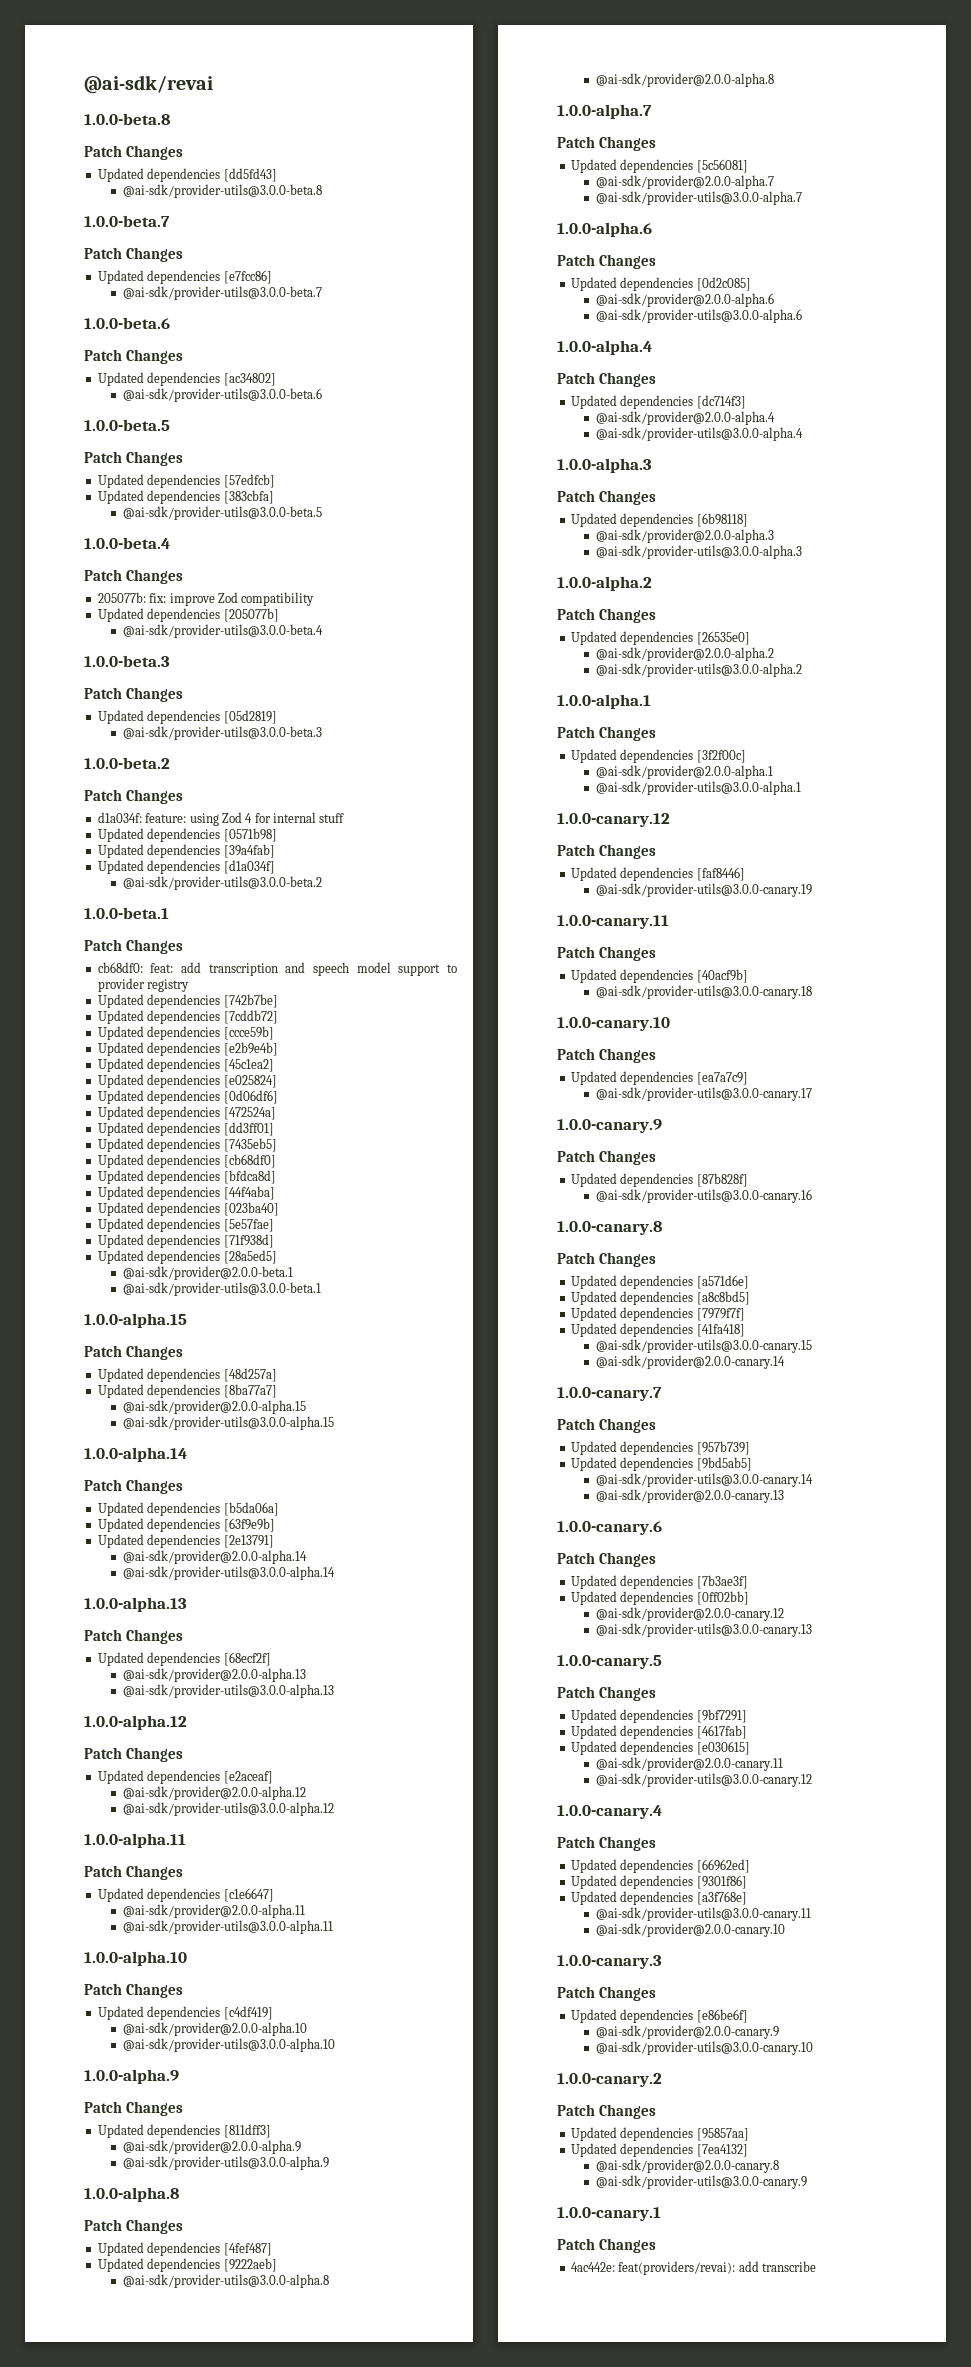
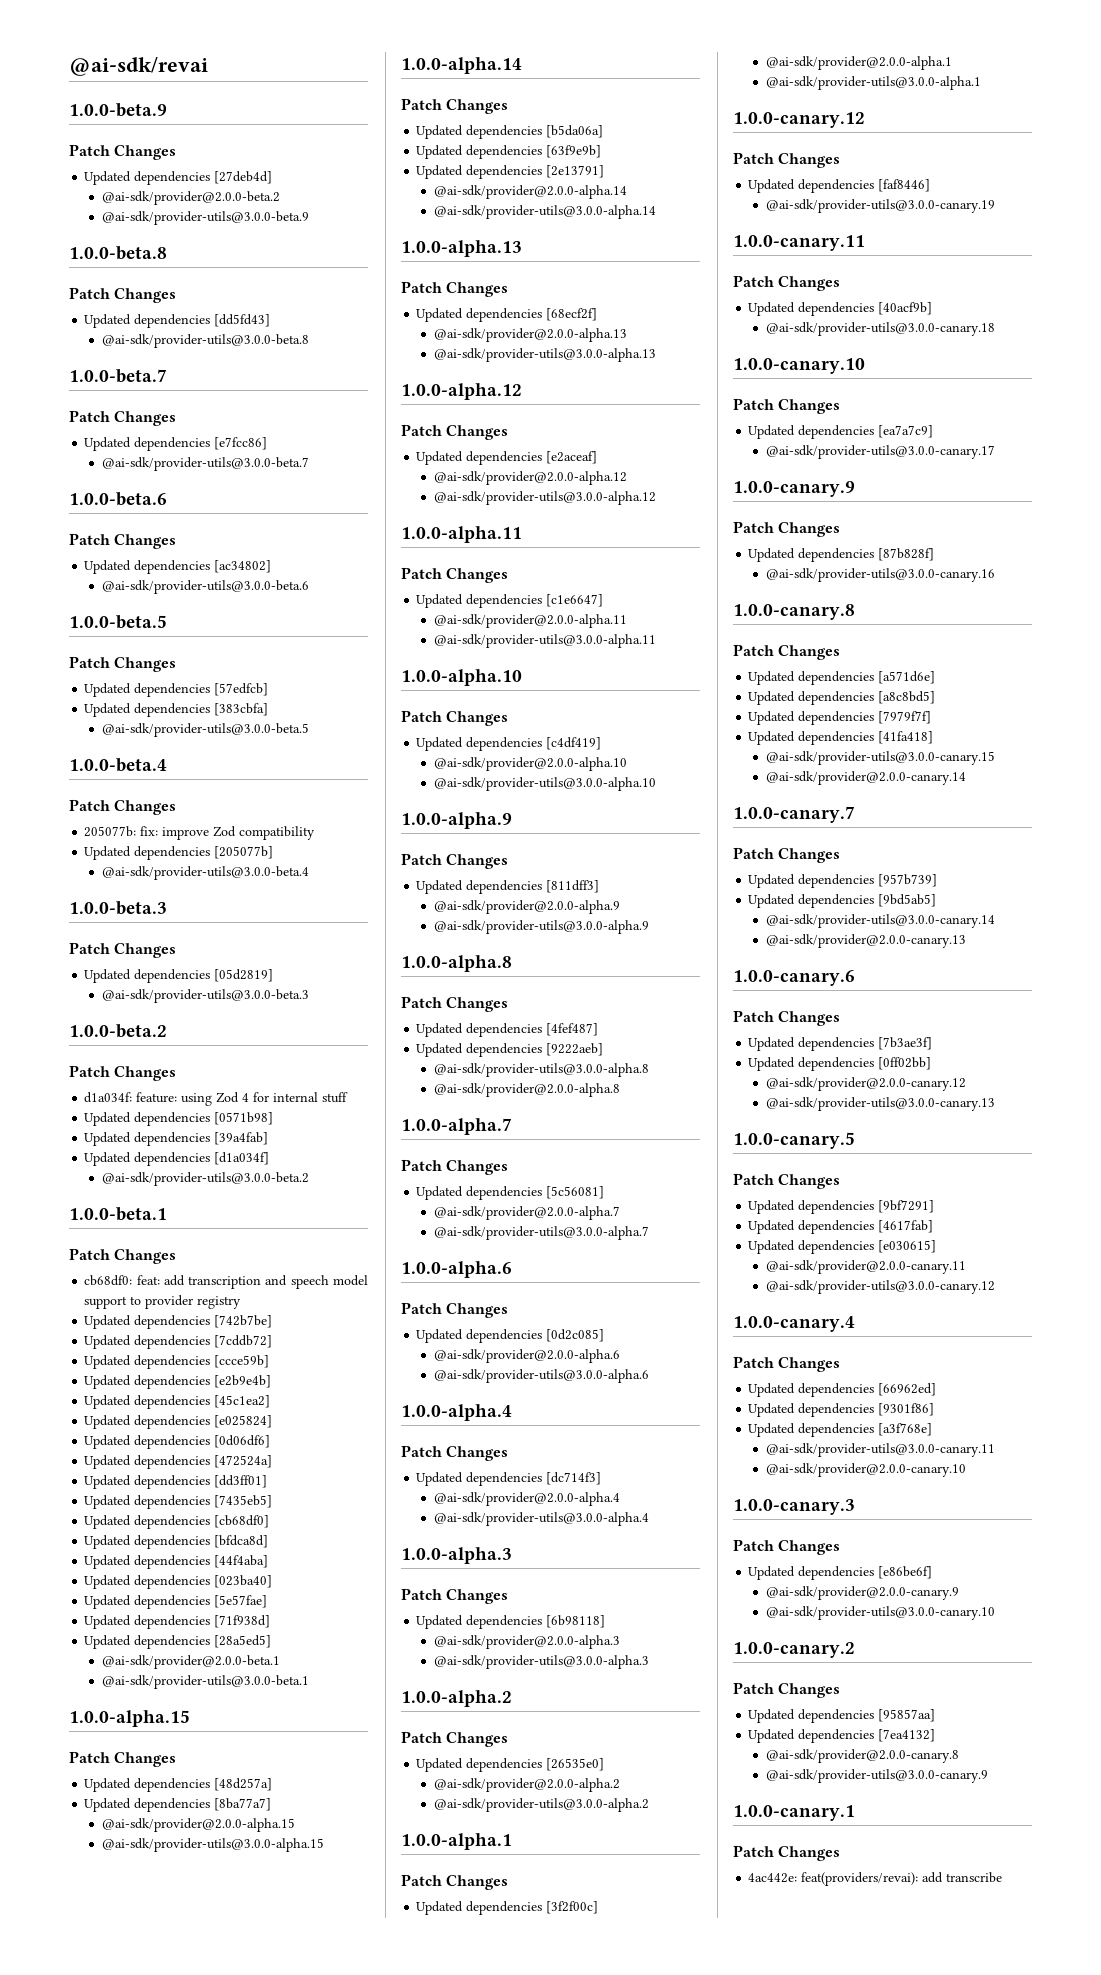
+ 1.0.0-beta.9
+ Patch Changes
+ Updated dependencies [27deb4d]
+ @ai-sdk/provider@2.0.0-beta.2
+ @ai-sdk/provider-utils@3.0.0-beta.9

